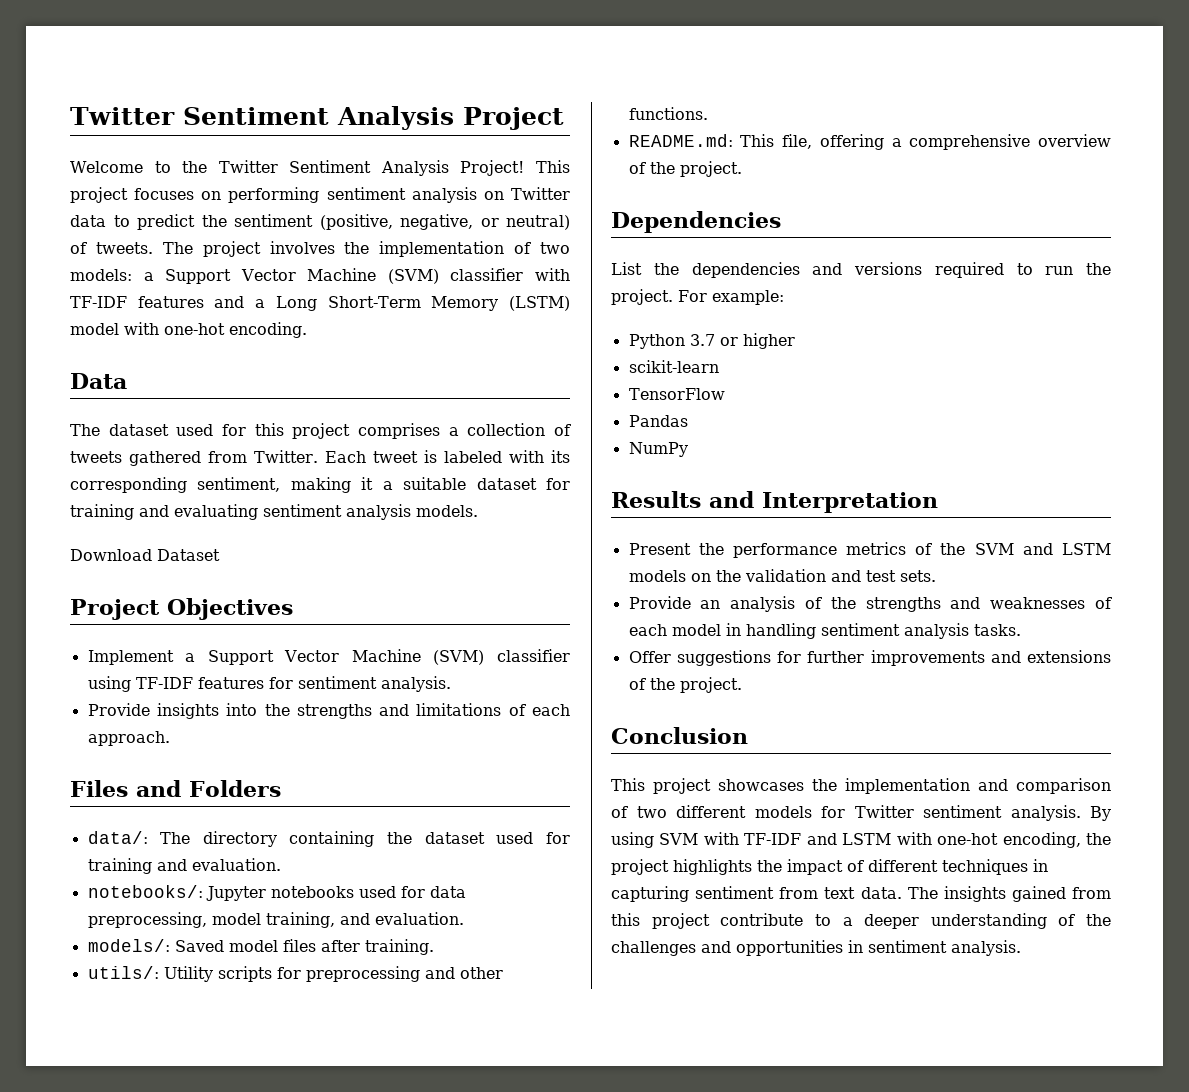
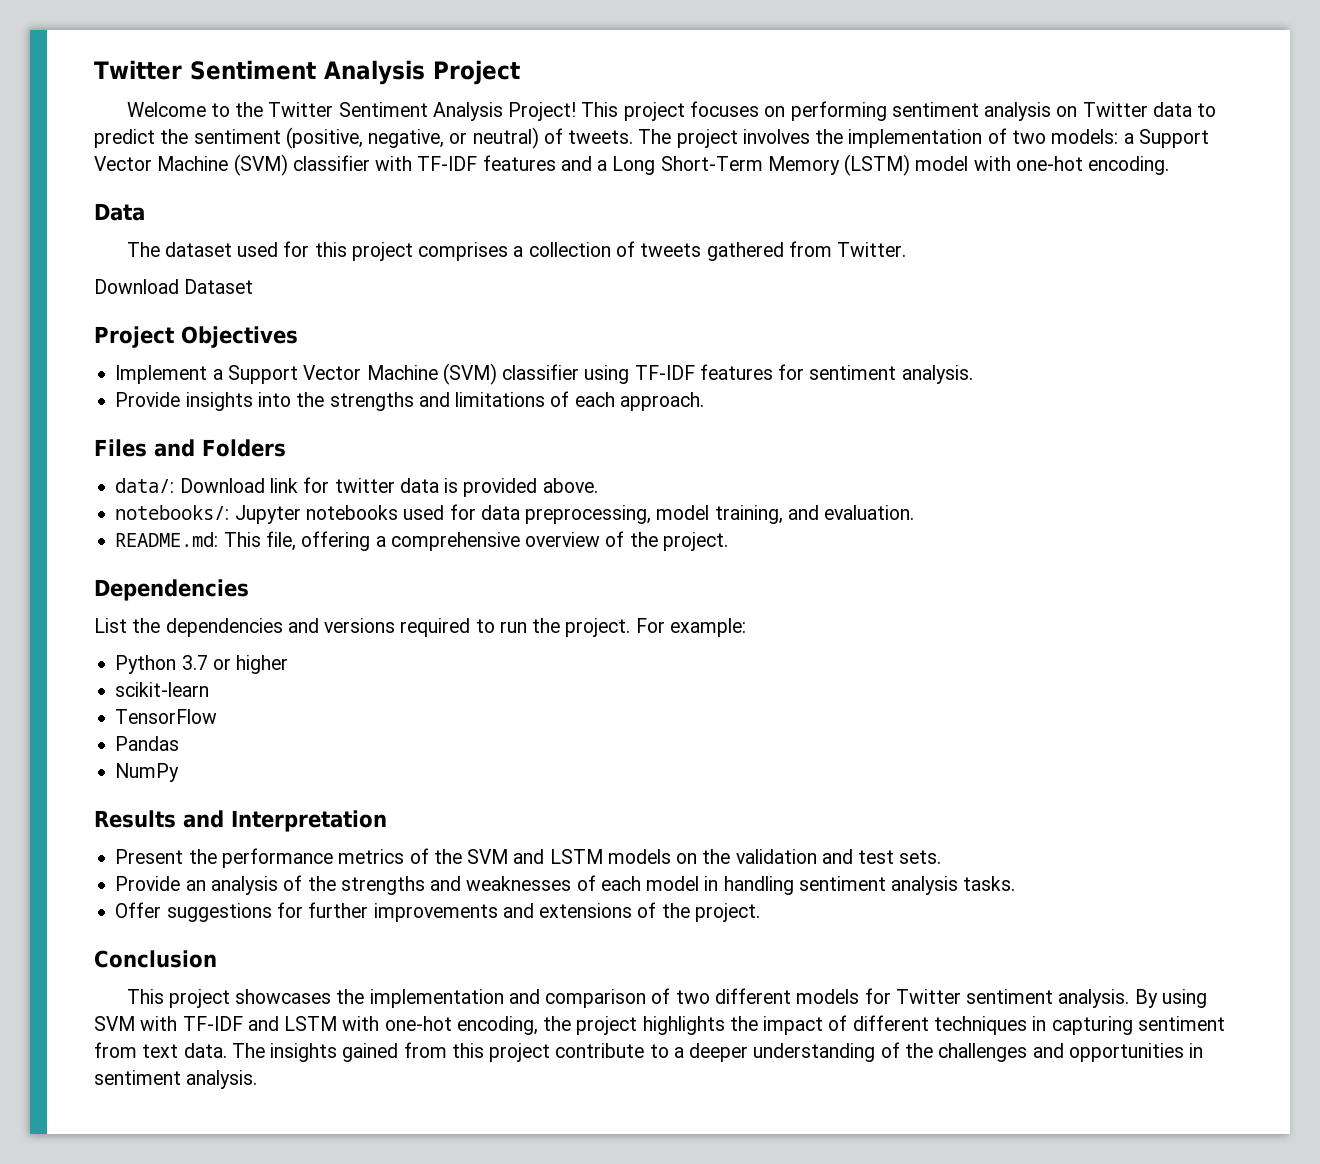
- Each tweet is labeled with its corresponding sentiment, making it a suitable dataset for training and evaluating sentiment analysis models.
- data/: The directory containing the dataset used for training and evaluation.
+ data/: Download link for twitter data is provided above.
- models/: Saved model files after training.
- utils/: Utility scripts for preprocessing and other functions.

